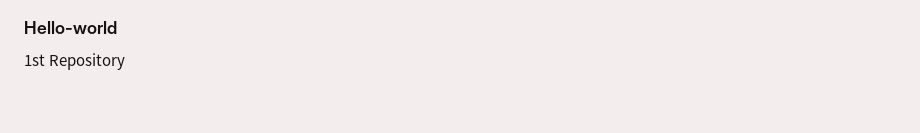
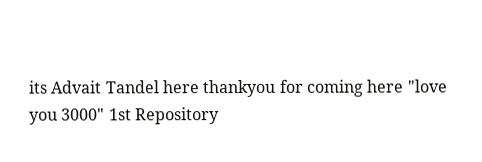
- Hello-world
- 1st Repository
+ its Advait Tandel here thankyou for coming here "love you 3000" 1st Repository

